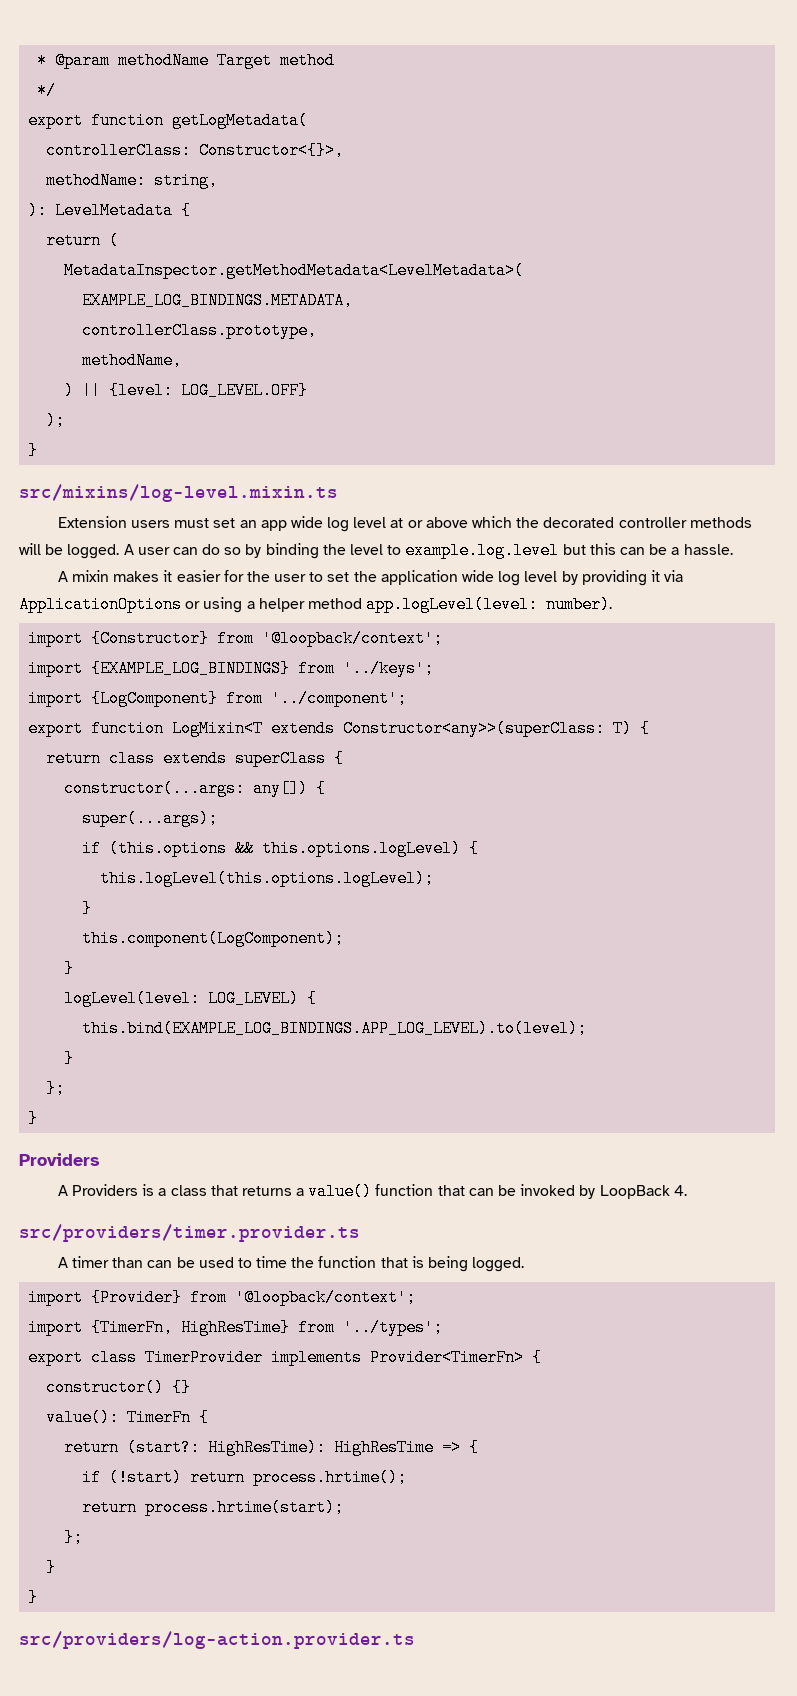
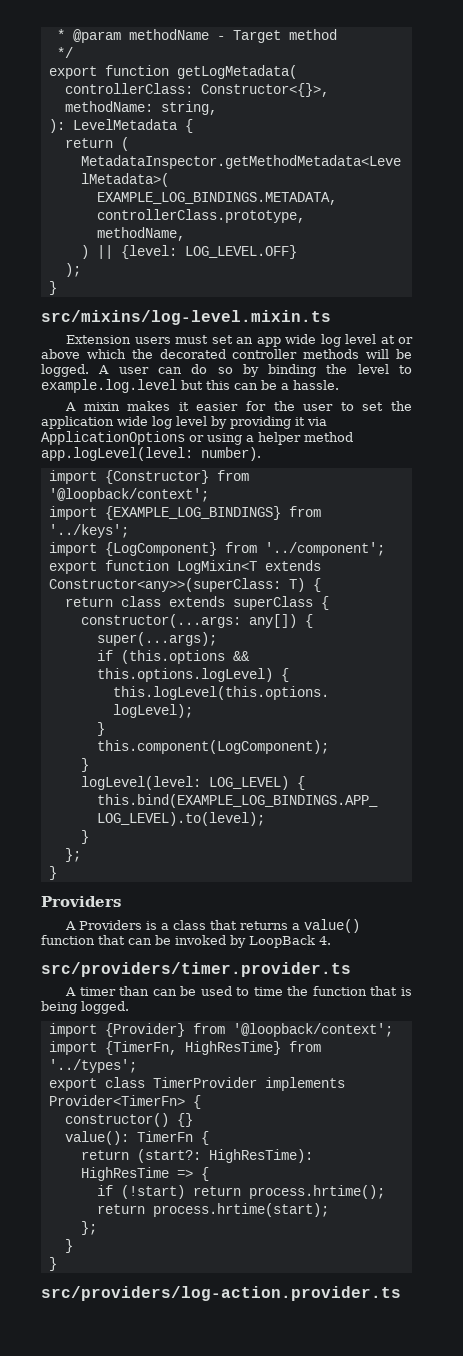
- * @param methodName Target method
+ * @param methodName - Target method

